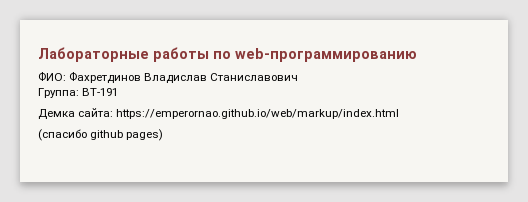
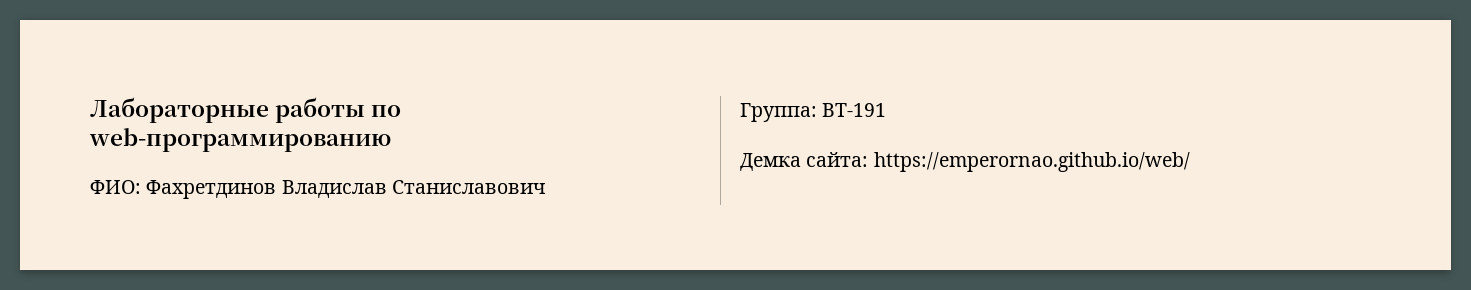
- Демка сайта: https://emperornao.github.io/web/markup/index.html
- (спасибо github pages)
+ Демка сайта: https://emperornao.github.io/web/

